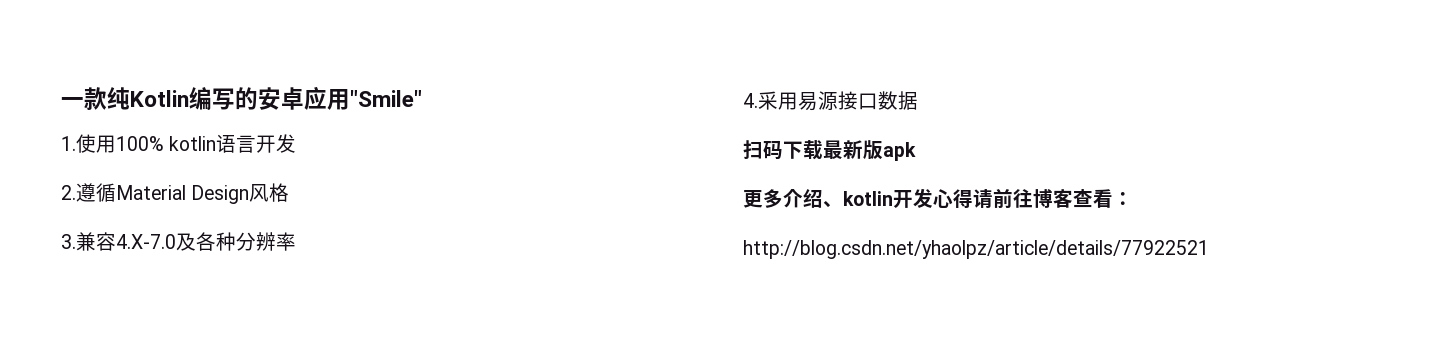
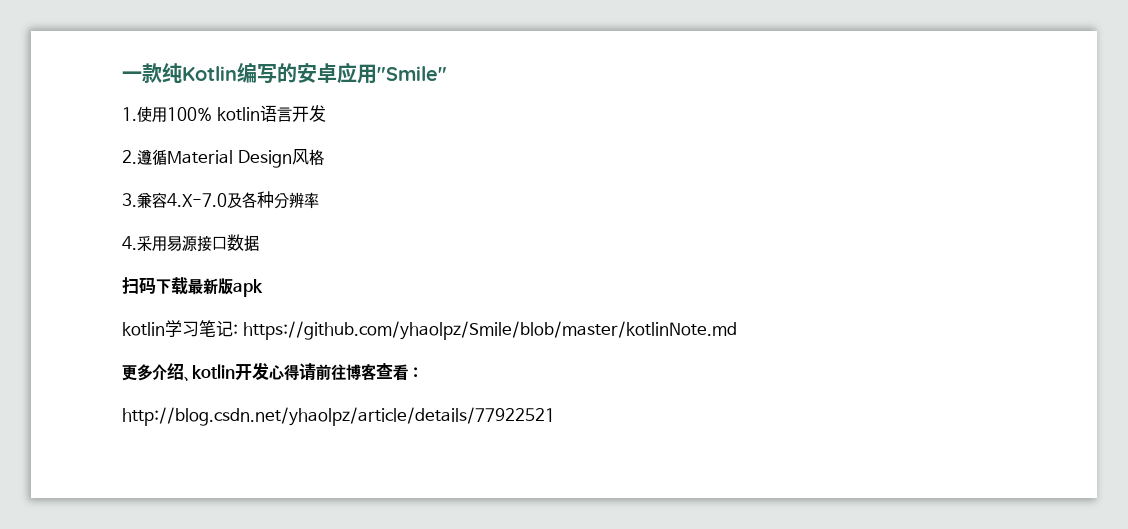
+ kotlin学习笔记: https://github.com/yhaolpz/Smile/blob/master/kotlinNote.md

